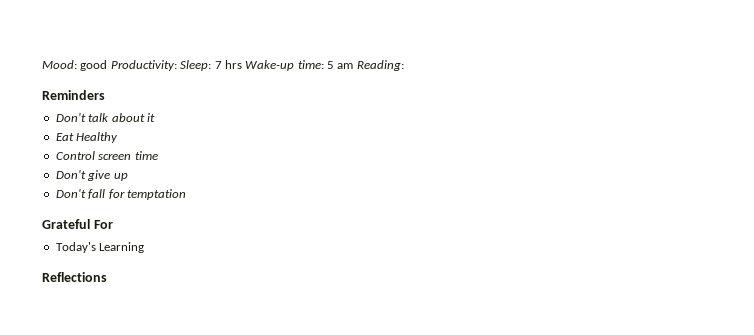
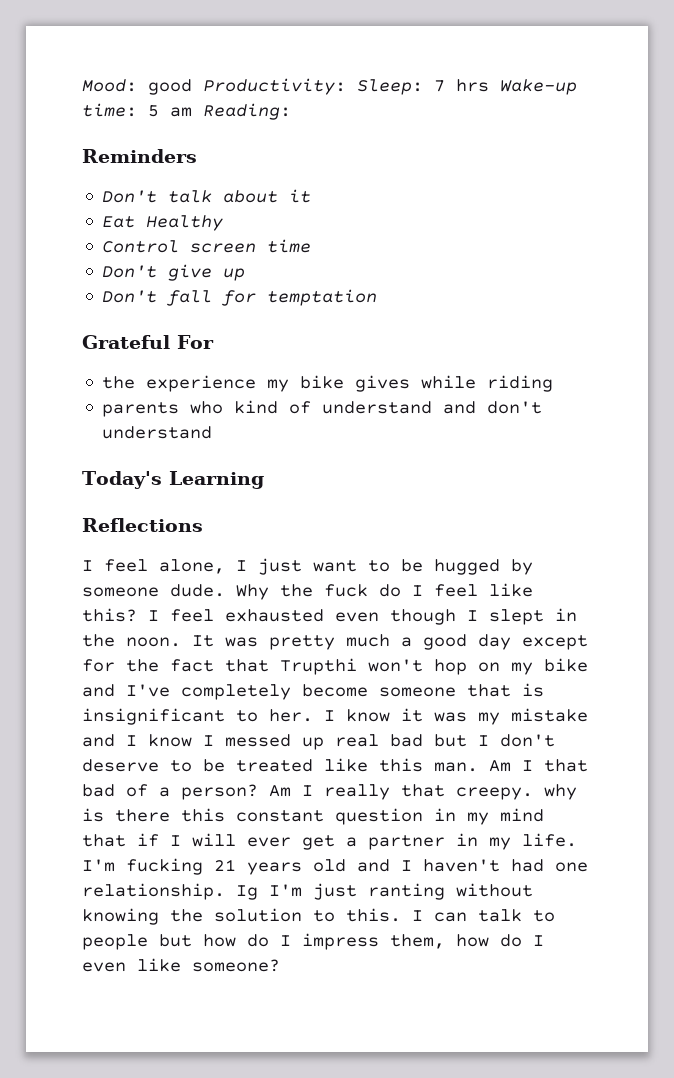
+ the experience my bike gives while riding
+ parents who kind of understand and don't understand
  Today's Learning
  Reflections
+ I feel alone, I just want to be hugged by someone dude. Why the fuck do I feel like this? I feel exhausted even though I slept in the noon. It was pretty much a good day except for the fact that Trupthi won't hop on my bike and I've completely become someone that is insignificant to her. I know it was my mistake and I know I messed up real bad but I don't deserve to be treated like this man. Am I that bad of a person? Am I really that creepy. why is there this constant question in my mind that if I will ever get a partner in my life. I'm fucking 21 years old and I haven't had one relationship. Ig I'm just ranting without knowing the solution to this. I can talk to people but how do I impress them, how do I even like someone?

